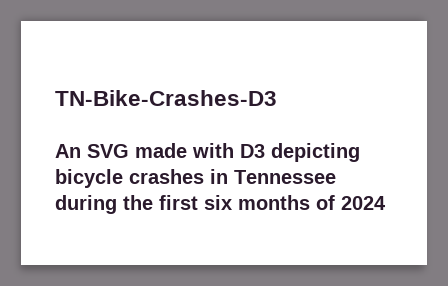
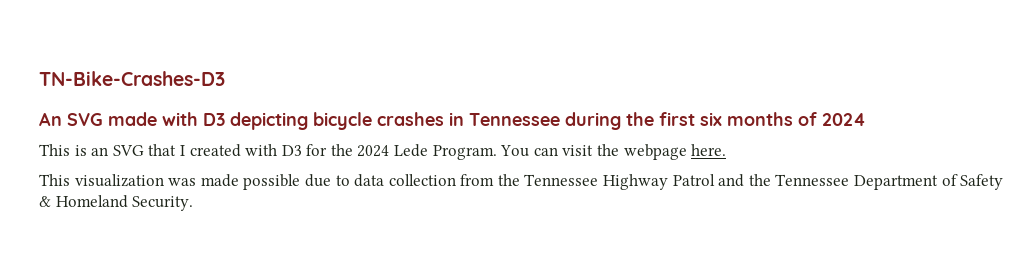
+ This is an SVG that I created with D3 for the 2024 Lede Program. You can visit the webpage here.
+ This visualization was made possible due to data collection from the Tennessee Highway Patrol and the Tennessee Department of Safety & Homeland Security.

